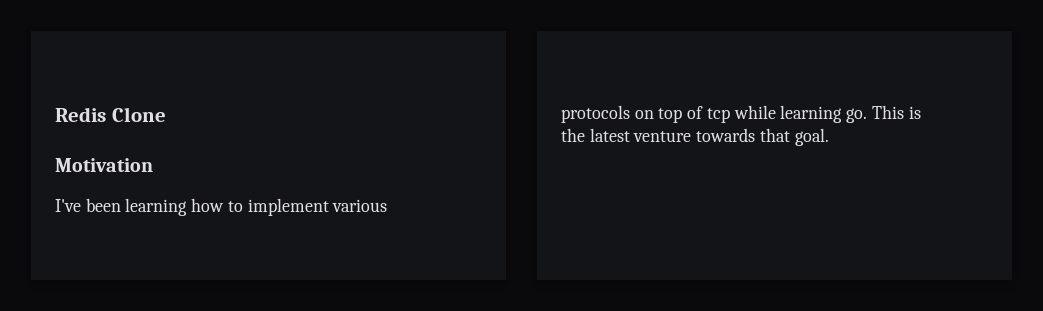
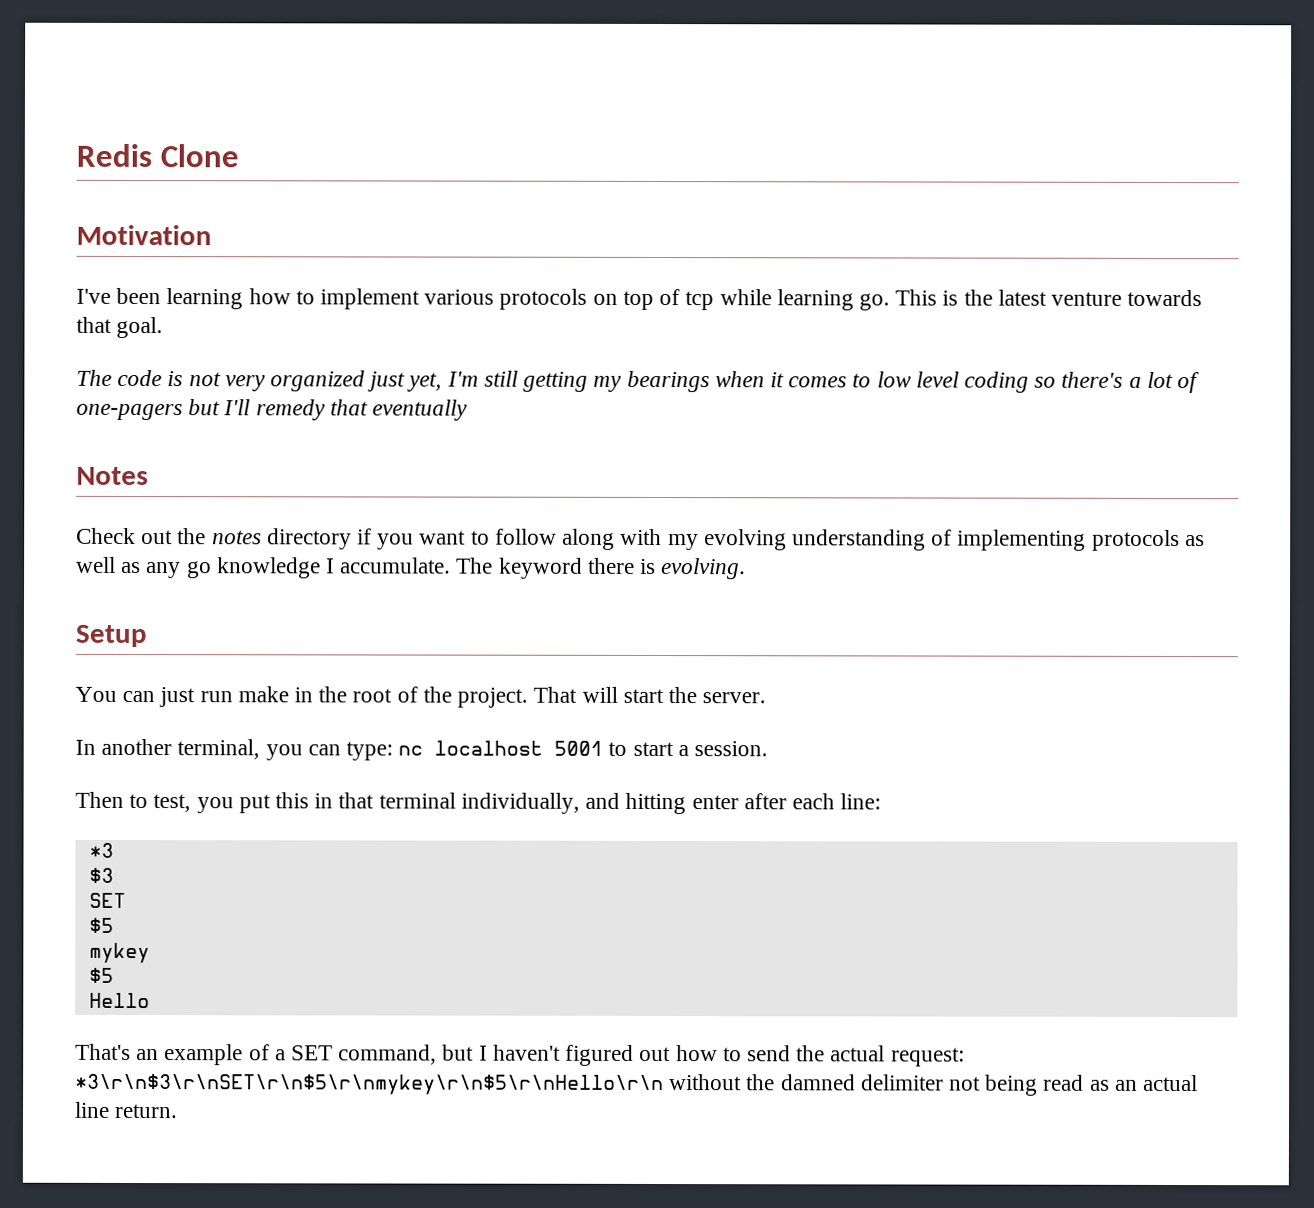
+ The code is not very organized just yet, I'm still getting my bearings when it comes to low level coding so there's a lot of one-pagers but I'll remedy that eventually
+ Notes
+ Check out the notes directory if you want to follow along with my evolving understanding of implementing protocols as well as any go knowledge I accumulate. The keyword there is evolving.
+ Setup
+ You can just run make in the root of the project. That will start the server.
+ In another terminal, you can type: nc localhost 5001 to start a session.
+ Then to test, you put this in that terminal individually, and hitting enter after each line:
+ *3
+ $3
+ SET
+ $5
+ mykey
+ $5
+ Hello
+ That's an example of a SET command, but I haven't figured out how to send the actual request: *3\r\n$3\r\nSET\r\n$5\r\nmykey\r\n$5\r\nHello\r\n without the damned delimiter not being read as an actual line return.

